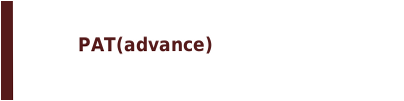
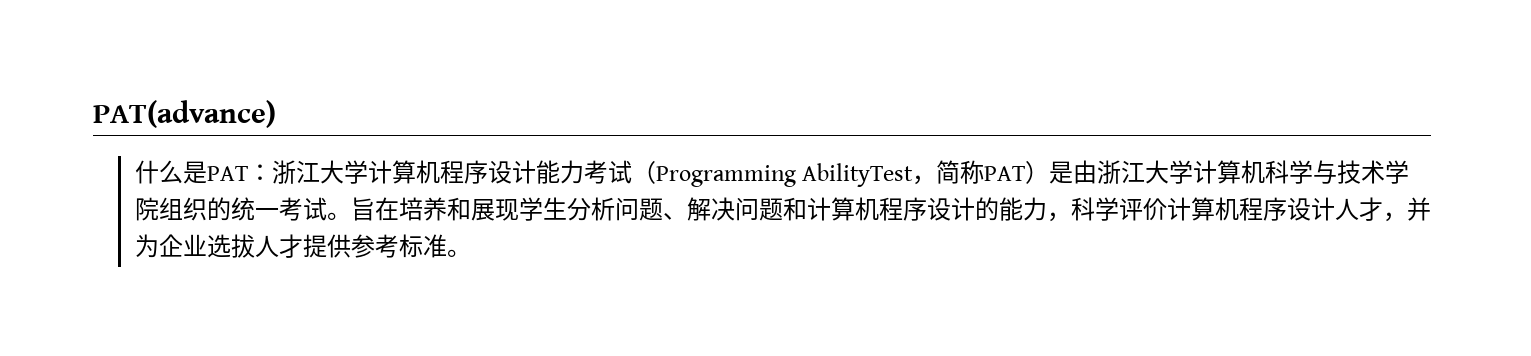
+ 什么是PAT：浙江大学计算机程序设计能力考试（Programming AbilityTest，简称PAT）是由浙江大学计算机科学与技术学院组织的统一考试。旨在培养和展现学生分析问题、解决问题和计算机程序设计的能力，科学评价计算机程序设计人才，并为企业选拔人才提供参考标准。

